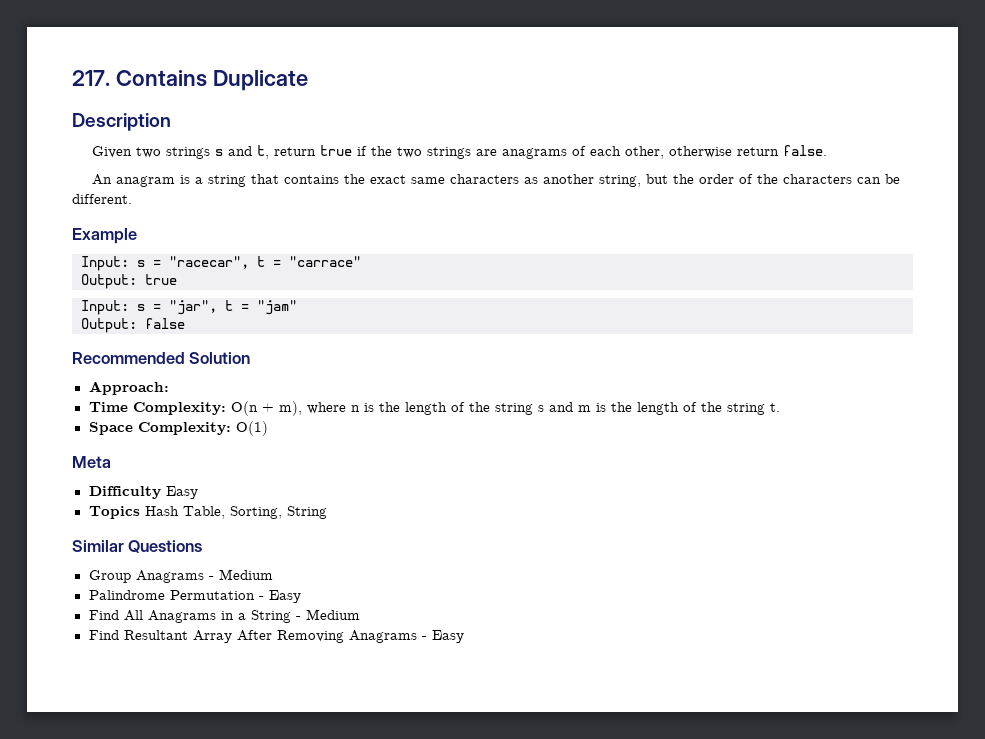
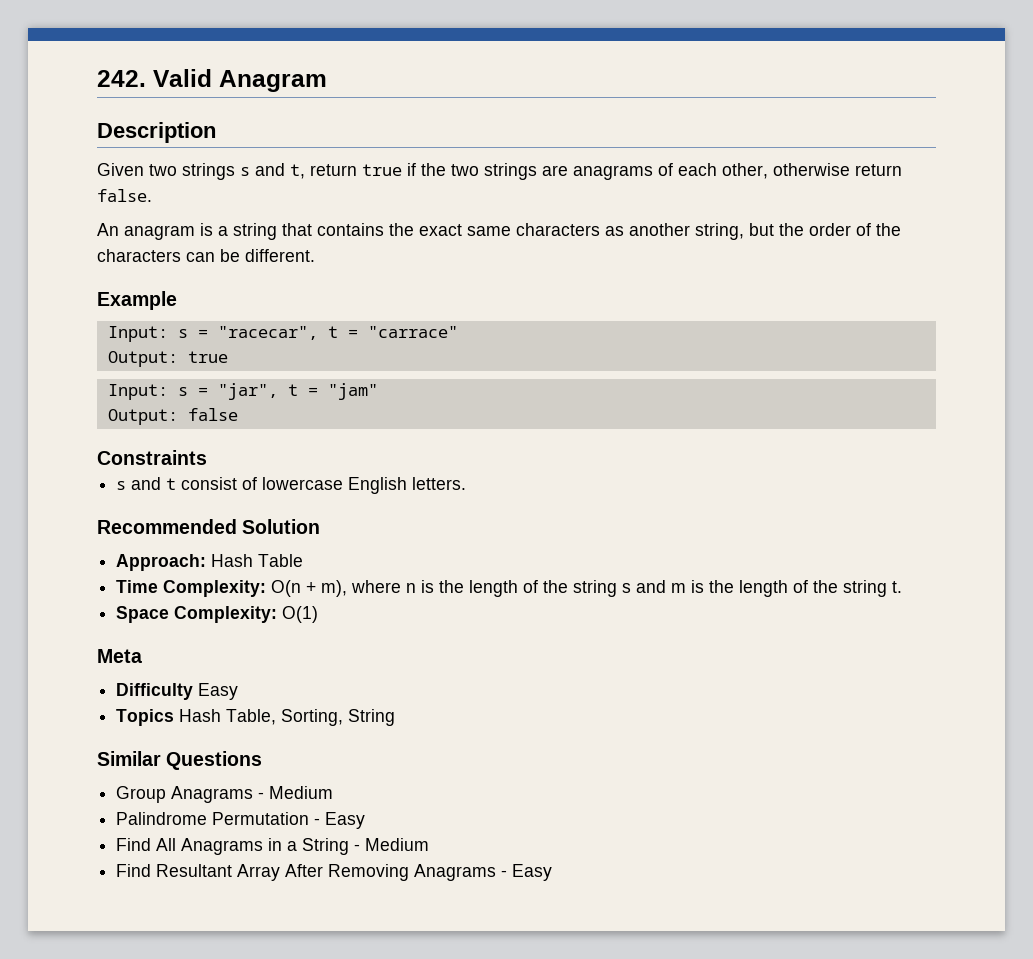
- 217. Contains Duplicate
+ 242. Valid Anagram
+ Constraints
+ s and t consist of lowercase English letters.
- Approach:
+ Approach: Hash Table

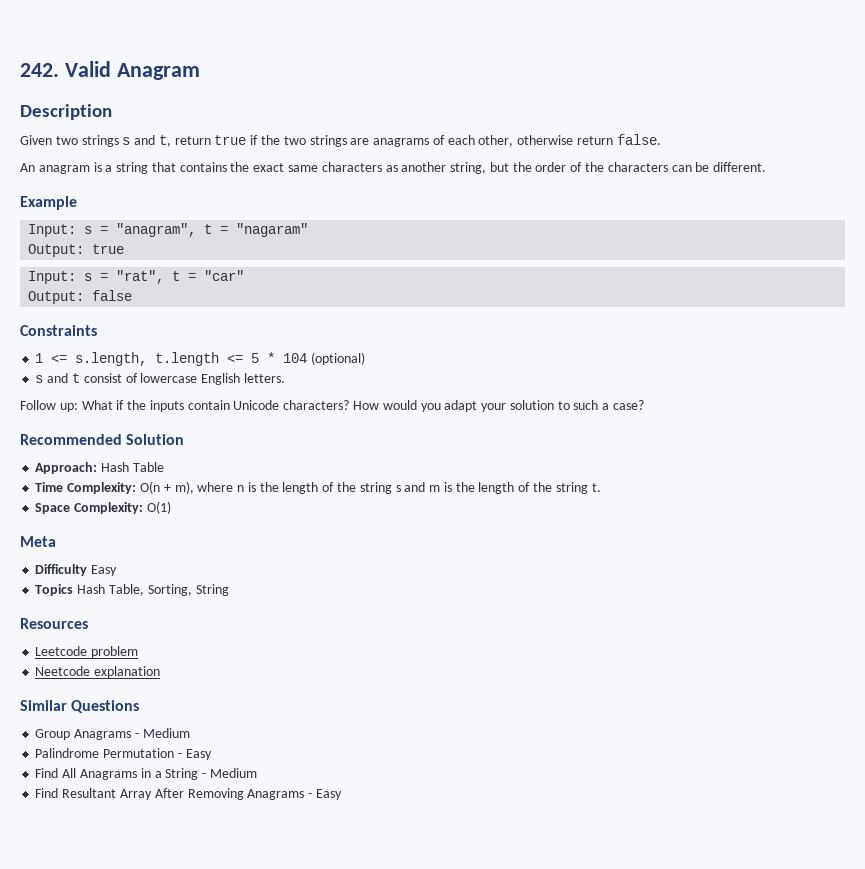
- Input: s = "racecar", t = "carrace"
+ Input: s = "anagram", t = "nagaram"
- Input: s = "jar", t = "jam"
+ Input: s = "rat", t = "car"
+ 1 <= s.length, t.length <= 5 * 104 (optional)
+ Follow up: What if the inputs contain Unicode characters? How would you adapt your solution to such a case?
+ Resources
+ Leetcode problem
+ Neetcode explanation

